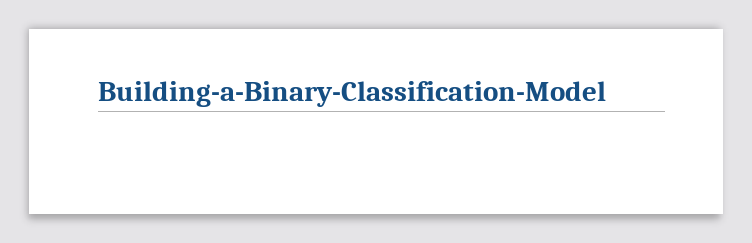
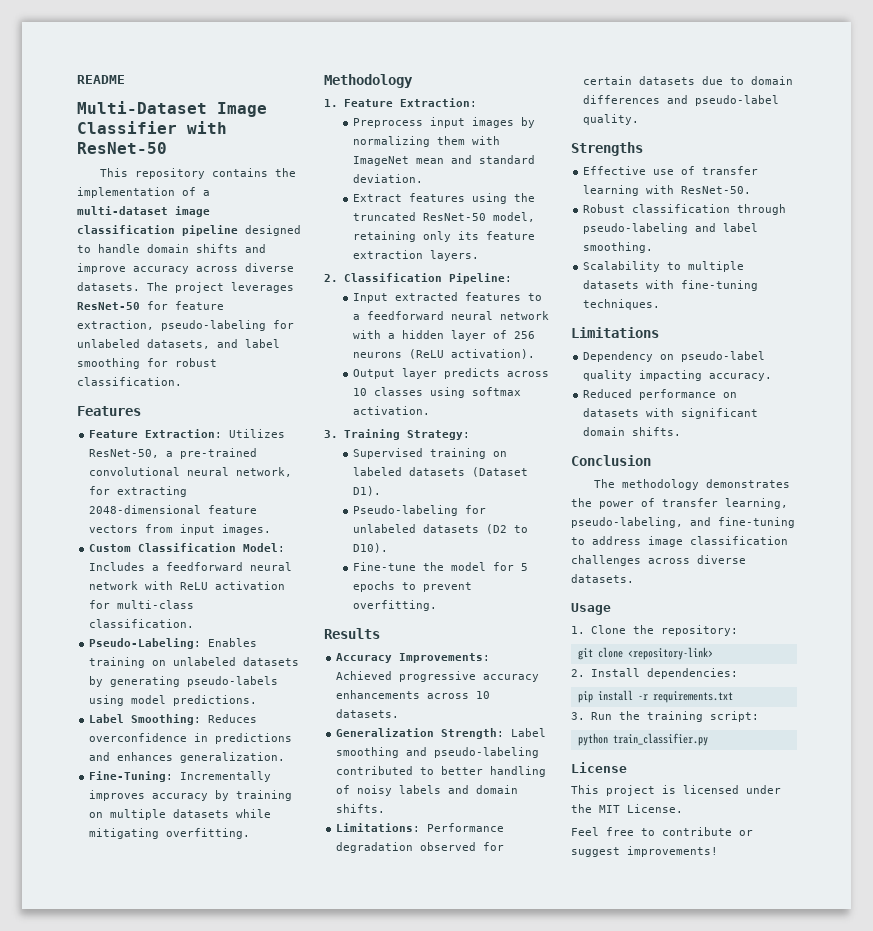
- Building-a-Binary-Classification-Model
+ README
+ Multi-Dataset Image Classifier with ResNet-50
+ This repository contains the implementation of a multi-dataset image classification pipeline designed to handle domain shifts and improve accuracy across diverse datasets. The project leverages ResNet-50 for feature extraction, pseudo-labeling for unlabeled datasets, and label smoothing for robust classification.
+ Features
+ Feature Extraction: Utilizes ResNet-50, a pre-trained convolutional neural network, for extracting 2048-dimensional feature vectors from input images.
+ Custom Classification Model: Includes a feedforward neural network with ReLU activation for multi-class classification.
+ Pseudo-Labeling: Enables training on unlabeled datasets by generating pseudo-labels using model predictions.
+ Label Smoothing: Reduces overconfidence in predictions and enhances generalization.
+ Fine-Tuning: Incrementally improves accuracy by training on multiple datasets while mitigating overfitting.
+ Methodology
+ 1. Feature Extraction:
+ Preprocess input images by normalizing them with ImageNet mean and standard deviation.
+ Extract features using the truncated ResNet-50 model, retaining only its feature extraction layers.
+ 2. Classification Pipeline:
+ Input extracted features to a feedforward neural network with a hidden layer of 256 neurons (ReLU activation).
+ Output layer predicts across 10 classes using softmax activation.
+ 3. Training Strategy:
+ Supervised training on labeled datasets (Dataset D1).
+ Pseudo-labeling for unlabeled datasets (D2 to D10).
+ Fine-tune the model for 5 epochs to prevent overfitting.
+ Results
+ Accuracy Improvements: Achieved progressive accuracy enhancements across 10 datasets.
+ Generalization Strength: Label smoothing and pseudo-labeling contributed to better handling of noisy labels and domain shifts.
+ Limitations: Performance degradation observed for certain datasets due to domain differences and pseudo-label quality.
+ Strengths
+ Effective use of transfer learning with ResNet-50.
+ Robust classification through pseudo-labeling and label smoothing.
+ Scalability to multiple datasets with fine-tuning techniques.
+ Limitations
+ Dependency on pseudo-label quality impacting accuracy.
+ Reduced performance on datasets with significant domain shifts.
+ Conclusion
+ The methodology demonstrates the power of transfer learning, pseudo-labeling, and fine-tuning to address image classification challenges across diverse datasets.
+ Usage
+ 1. Clone the repository:
+ git clone <repository-link>
+ 2. Install dependencies:
+ pip install -r requirements.txt
+ 3. Run the training script:
+ python train_classifier.py
+ License
+ This project is licensed under the MIT License.
+ Feel free to contribute or suggest improvements!

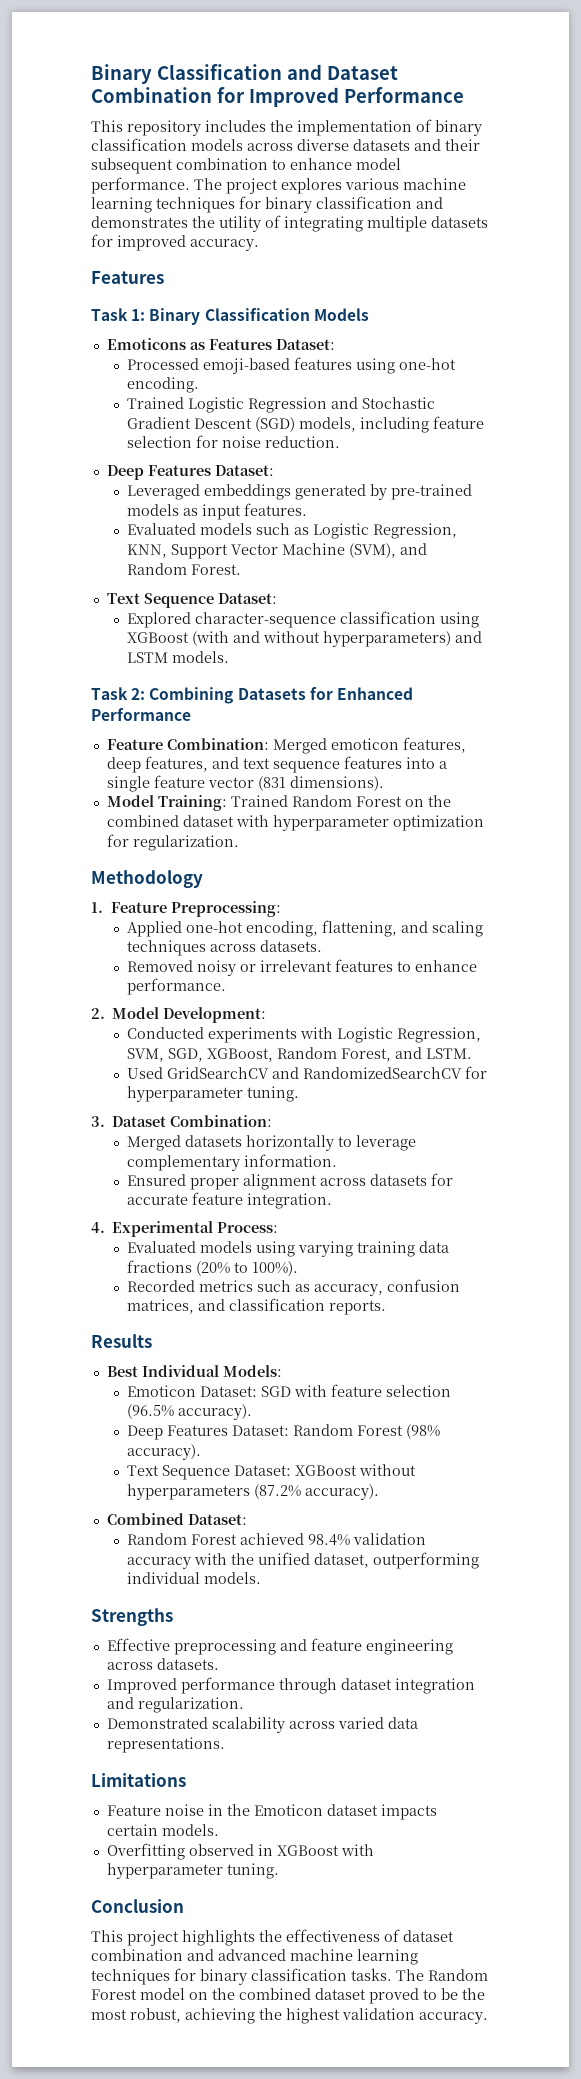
- README
- Multi-Dataset Image Classifier with ResNet-50
+ Binary Classification and Dataset Combination for Improved Performance
- This repository contains the implementation of a multi-dataset image classification pipeline designed to handle domain shifts and improve accuracy across diverse datasets. The project leverages ResNet-50 for feature extraction, pseudo-labeling for unlabeled datasets, and label smoothing for robust classification.
+ This repository includes the implementation of binary classification models across diverse datasets and their subsequent combination to enhance model performance. The project explores various machine learning techniques for binary classification and demonstrates the utility of integrating multiple datasets for improved accuracy.
  Features
- Feature Extraction: Utilizes ResNet-50, a pre-trained convolutional neural network, for extracting 2048-dimensional feature vectors from input images.
- Custom Classification Model: Includes a feedforward neural network with ReLU activation for multi-class classification.
- Pseudo-Labeling: Enables training on unlabeled datasets by generating pseudo-labels using model predictions.
- Label Smoothing: Reduces overconfidence in predictions and enhances generalization.
- Fine-Tuning: Incrementally improves accuracy by training on multiple datasets while mitigating overfitting.
+ Task 1: Binary Classification Models
+ Emoticons as Features Dataset:
+ Processed emoji-based features using one-hot encoding.
+ Trained Logistic Regression and Stochastic Gradient Descent (SGD) models, including feature selection for noise reduction.
+ Deep Features Dataset:
+ Leveraged embeddings generated by pre-trained models as input features.
+ Evaluated models such as Logistic Regression, KNN, Support Vector Machine (SVM), and Random Forest.
+ Text Sequence Dataset:
+ Explored character-sequence classification using XGBoost (with and without hyperparameters) and LSTM models.
+ Task 2: Combining Datasets for Enhanced Performance
+ Feature Combination: Merged emoticon features, deep features, and text sequence features into a single feature vector (831 dimensions).
+ Model Training: Trained Random Forest on the combined dataset with hyperparameter optimization for regularization.
  Methodology
- 1. Feature Extraction:
- Preprocess input images by normalizing them with ImageNet mean and standard deviation.
- Extract features using the truncated ResNet-50 model, retaining only its feature extraction layers.
- 2. Classification Pipeline:
- Input extracted features to a feedforward neural network with a hidden layer of 256 neurons (ReLU activation).
- Output layer predicts across 10 classes using softmax activation.
- 3. Training Strategy:
- Supervised training on labeled datasets (Dataset D1).
- Pseudo-labeling for unlabeled datasets (D2 to D10).
- Fine-tune the model for 5 epochs to prevent overfitting.
+ 1. Feature Preprocessing:
+ Applied one-hot encoding, flattening, and scaling techniques across datasets.
+ Removed noisy or irrelevant features to enhance performance.
+ 2. Model Development:
+ Conducted experiments with Logistic Regression, SVM, SGD, XGBoost, Random Forest, and LSTM.
+ Used GridSearchCV and RandomizedSearchCV for hyperparameter tuning.
+ 3. Dataset Combination:
+ Merged datasets horizontally to leverage complementary information.
+ Ensured proper alignment across datasets for accurate feature integration.
+ 4. Experimental Process:
+ Evaluated models using varying training data fractions (20% to 100%).
+ Recorded metrics such as accuracy, confusion matrices, and classification reports.
  Results
- Accuracy Improvements: Achieved progressive accuracy enhancements across 10 datasets.
- Generalization Strength: Label smoothing and pseudo-labeling contributed to better handling of noisy labels and domain shifts.
- Limitations: Performance degradation observed for certain datasets due to domain differences and pseudo-label quality.
+ Best Individual Models:
+ Emoticon Dataset: SGD with feature selection (96.5% accuracy).
+ Deep Features Dataset: Random Forest (98% accuracy).
+ Text Sequence Dataset: XGBoost without hyperparameters (87.2% accuracy).
+ Combined Dataset:
+ Random Forest achieved 98.4% validation accuracy with the unified dataset, outperforming individual models.
  Strengths
- Effective use of transfer learning with ResNet-50.
- Robust classification through pseudo-labeling and label smoothing.
- Scalability to multiple datasets with fine-tuning techniques.
+ Effective preprocessing and feature engineering across datasets.
+ Improved performance through dataset integration and regularization.
+ Demonstrated scalability across varied data representations.
  Limitations
- Dependency on pseudo-label quality impacting accuracy.
- Reduced performance on datasets with significant domain shifts.
+ Feature noise in the Emoticon dataset impacts certain models.
+ Overfitting observed in XGBoost with hyperparameter tuning.
  Conclusion
- The methodology demonstrates the power of transfer learning, pseudo-labeling, and fine-tuning to address image classification challenges across diverse datasets.
- Usage
- 1. Clone the repository:
- git clone <repository-link>
- 2. Install dependencies:
- pip install -r requirements.txt
- 3. Run the training script:
- python train_classifier.py
- License
- This project is licensed under the MIT License.
- Feel free to contribute or suggest improvements!
+ This project highlights the effectiveness of dataset combination and advanced machine learning techniques for binary classification tasks. The Random Forest model on the combined dataset proved to be the most robust, achieving the highest validation accuracy.

